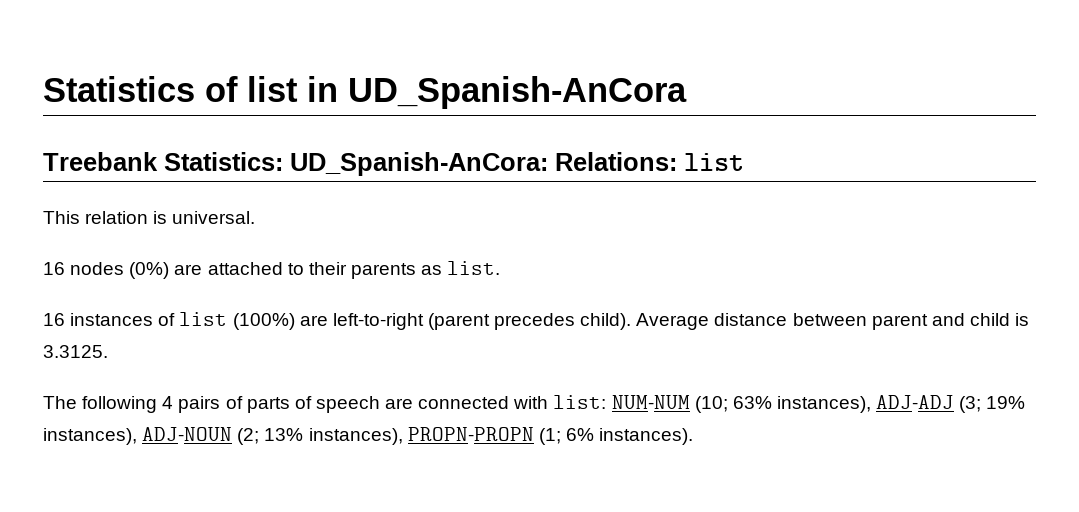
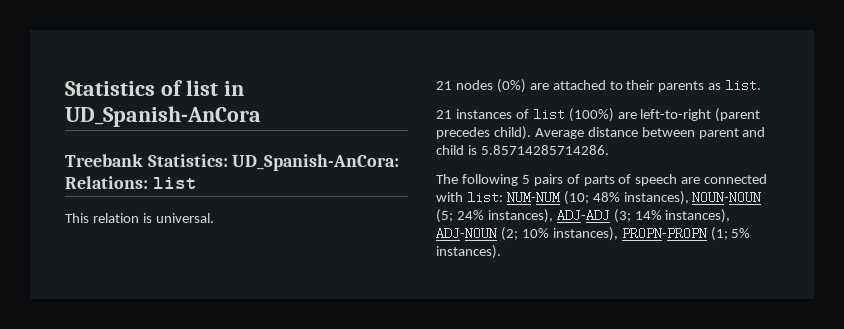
- 16 nodes (0%) are attached to their parents as list.
+ 21 nodes (0%) are attached to their parents as list.
- 16 instances of list (100%) are left-to-right (parent precedes child).
+ 21 instances of list (100%) are left-to-right (parent precedes child).
- Average distance between parent and child is 3.3125.
+ Average distance between parent and child is 5.85714285714286.
- The following 4 pairs of parts of speech are connected with list: NUM-NUM (10; 63% instances), ADJ-ADJ (3; 19% instances), ADJ-NOUN (2; 13% instances), PROPN-PROPN (1; 6% instances).
+ The following 5 pairs of parts of speech are connected with list: NUM-NUM (10; 48% instances), NOUN-NOUN (5; 24% instances), ADJ-ADJ (3; 14% instances), ADJ-NOUN (2; 10% instances), PROPN-PROPN (1; 5% instances).

